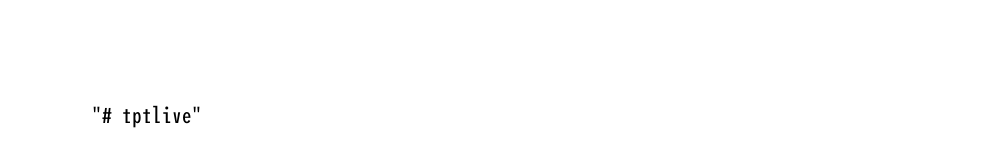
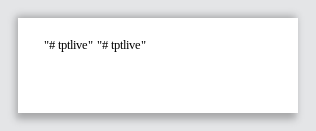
- "# tptlive"
+ "# tptlive" "# tptlive"

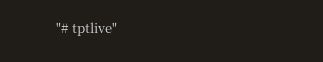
- "# tptlive" "# tptlive"
+ "# tptlive"

